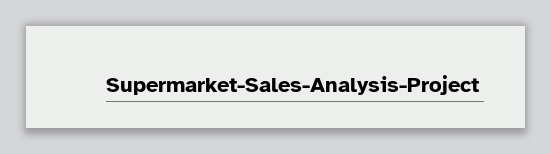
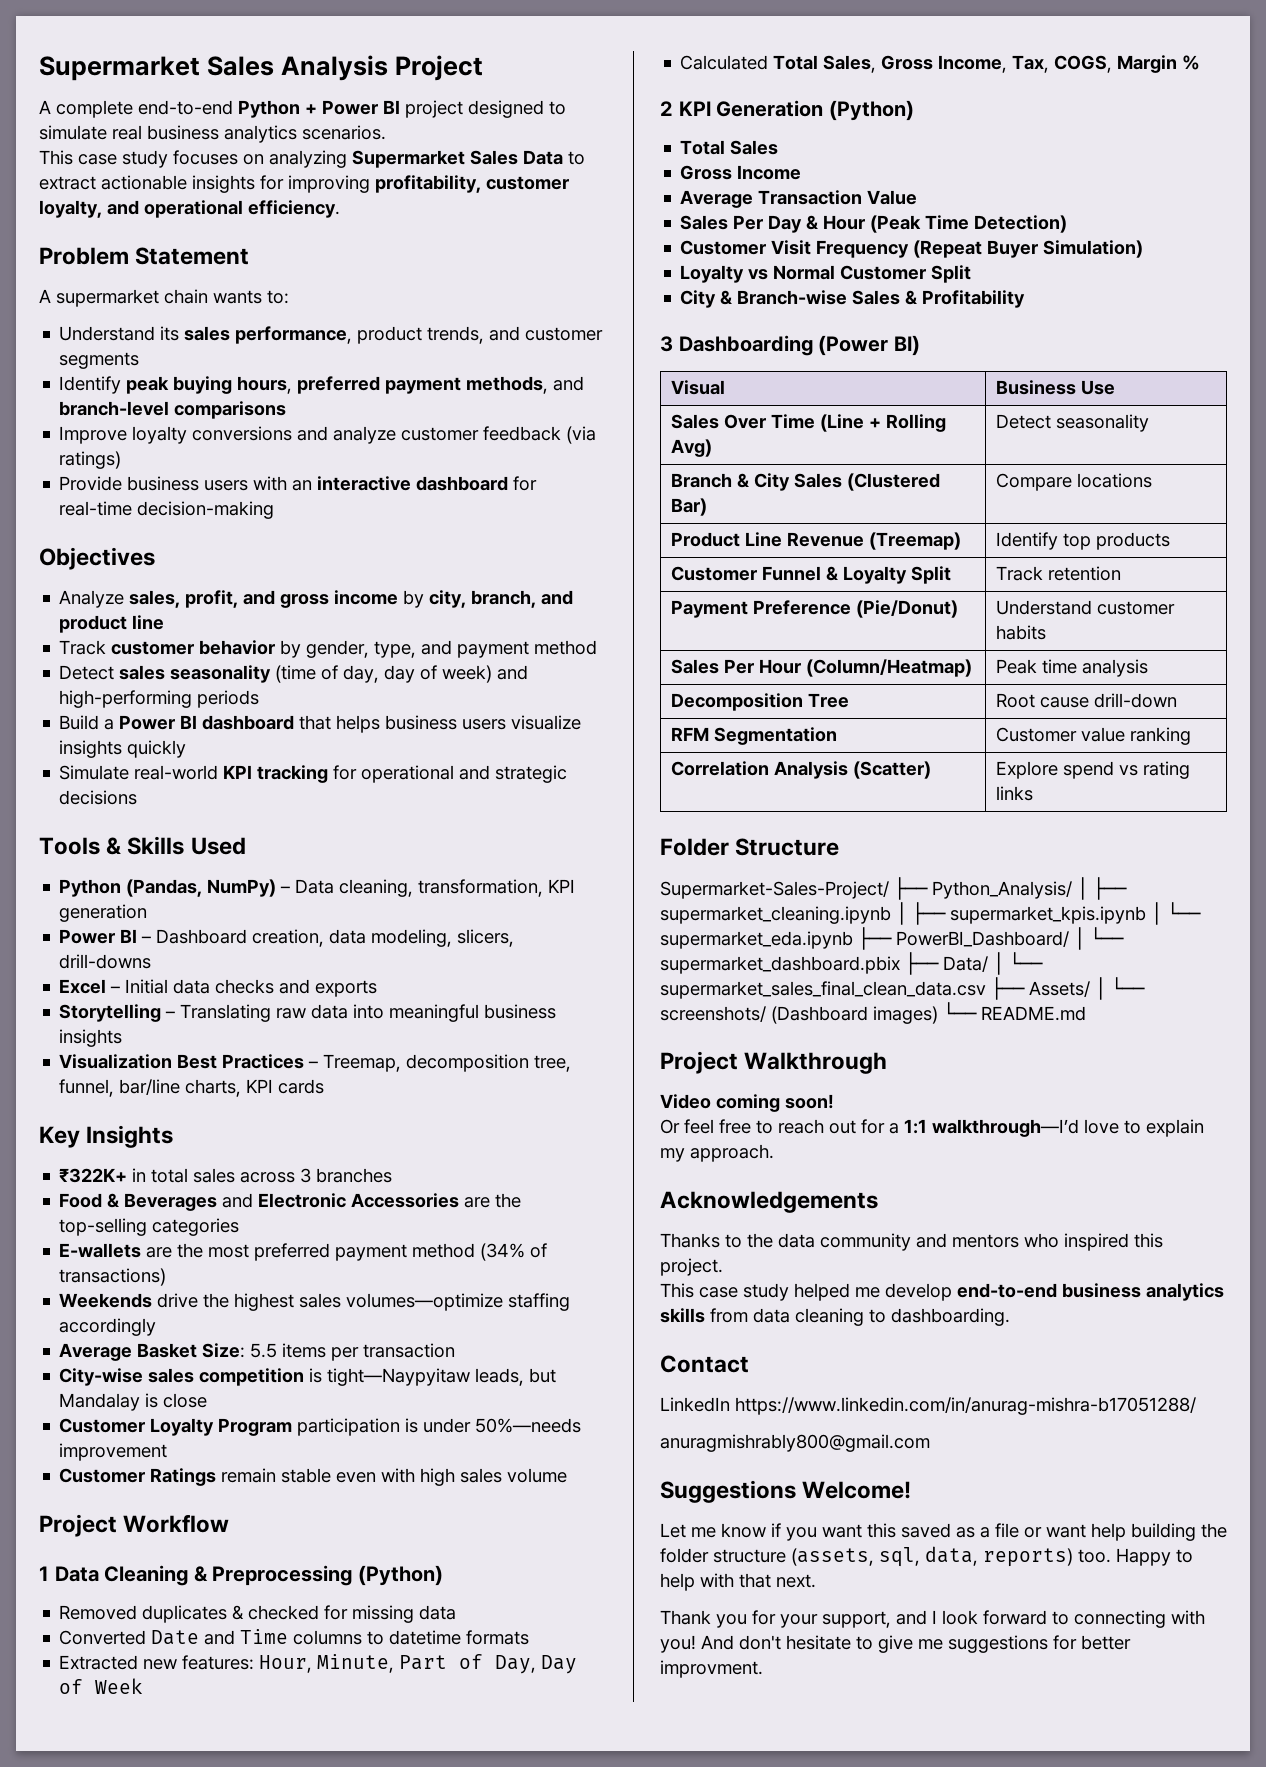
- Supermarket-Sales-Analysis-Project
+ Supermarket Sales Analysis Project
+ A complete end-to-end Python + Power BI project designed to simulate real business analytics scenarios.
+ This case study focuses on analyzing Supermarket Sales Data to extract actionable insights for improving profitability, customer loyalty, and operational efficiency.
+ Problem Statement
+ A supermarket chain wants to:
+ Understand its sales performance, product trends, and customer segments
+ Identify peak buying hours, preferred payment methods, and branch-level comparisons
+ Improve loyalty conversions and analyze customer feedback (via ratings)
+ Provide business users with an interactive dashboard for real-time decision-making
+ Objectives
+ Analyze sales, profit, and gross income by city, branch, and product line
+ Track customer behavior by gender, type, and payment method
+ Detect sales seasonality (time of day, day of week) and high-performing periods
+ Build a Power BI dashboard that helps business users visualize insights quickly
+ Simulate real-world KPI tracking for operational and strategic decisions
+ Tools & Skills Used
+ Python (Pandas, NumPy) – Data cleaning, transformation, KPI generation
+ Power BI – Dashboard creation, data modeling, slicers, drill-downs
+ Excel – Initial data checks and exports
+ Storytelling – Translating raw data into meaningful business insights
+ Visualization Best Practices – Treemap, decomposition tree, funnel, bar/line charts, KPI cards
+ Key Insights
+ ₹322K+ in total sales across 3 branches
+ Food & Beverages and Electronic Accessories are the top-selling categories
+ E-wallets are the most preferred payment method (34% of transactions)
+ Weekends drive the highest sales volumes—optimize staffing accordingly
+ Average Basket Size: 5.5 items per transaction
+ City-wise sales competition is tight—Naypyitaw leads, but Mandalay is close
+ Customer Loyalty Program participation is under 50%—needs improvement
+ Customer Ratings remain stable even with high sales volume
+ Project Workflow
+ 1 Data Cleaning & Preprocessing (Python)
+ Removed duplicates & checked for missing data
+ Converted Date and Time columns to datetime formats
+ Extracted new features: Hour, Minute, Part of Day, Day of Week
+ Calculated Total Sales, Gross Income, Tax, COGS, Margin %
+ 2 KPI Generation (Python)
+ Total Sales
+ Gross Income
+ Average Transaction Value
+ Sales Per Day & Hour (Peak Time Detection)
+ Customer Visit Frequency (Repeat Buyer Simulation)
+ Loyalty vs Normal Customer Split
+ City & Branch-wise Sales & Profitability
+ 3 Dashboarding (Power BI)
+ Visual | Business Use
+ Sales Over Time (Line + Rolling Avg) | Detect seasonality
+ Branch & City Sales (Clustered Bar) | Compare locations
+ Product Line Revenue (Treemap) | Identify top products
+ Customer Funnel & Loyalty Split | Track retention
+ Payment Preference (Pie/Donut) | Understand customer habits
+ Sales Per Hour (Column/Heatmap) | Peak time analysis
+ Decomposition Tree | Root cause drill-down
+ RFM Segmentation | Customer value ranking
+ Correlation Analysis (Scatter) | Explore spend vs rating links
+ Folder Structure
+ Supermarket-Sales-Project/ ├── Python_Analysis/ │ ├── supermarket_cleaning.ipynb │ ├── supermarket_kpis.ipynb │ └── supermarket_eda.ipynb ├── PowerBI_Dashboard/ │ └── supermarket_dashboard.pbix ├── Data/ │ └── supermarket_sales_final_clean_data.csv ├── Assets/ │ └── screenshots/ (Dashboard images) └── README.md
+ Project Walkthrough
+ Video coming soon!
+ Or feel free to reach out for a 1:1 walkthrough—I’d love to explain my approach.
+ Acknowledgements
+ Thanks to the data community and mentors who inspired this project.
+ This case study helped me develop end-to-end business analytics skills from data cleaning to dashboarding.
+ Contact
+ LinkedIn https://www.linkedin.com/in/anurag-mishra-b17051288/
+ anuragmishrably800@gmail.com
+ Suggestions Welcome!
+ Let me know if you want this saved as a file or want help building the folder structure (assets, sql, data, reports) too. Happy to help with that next.
+ Thank you for your support, and I look forward to connecting with you! And don't hesitate to give me suggestions for better improvment.

